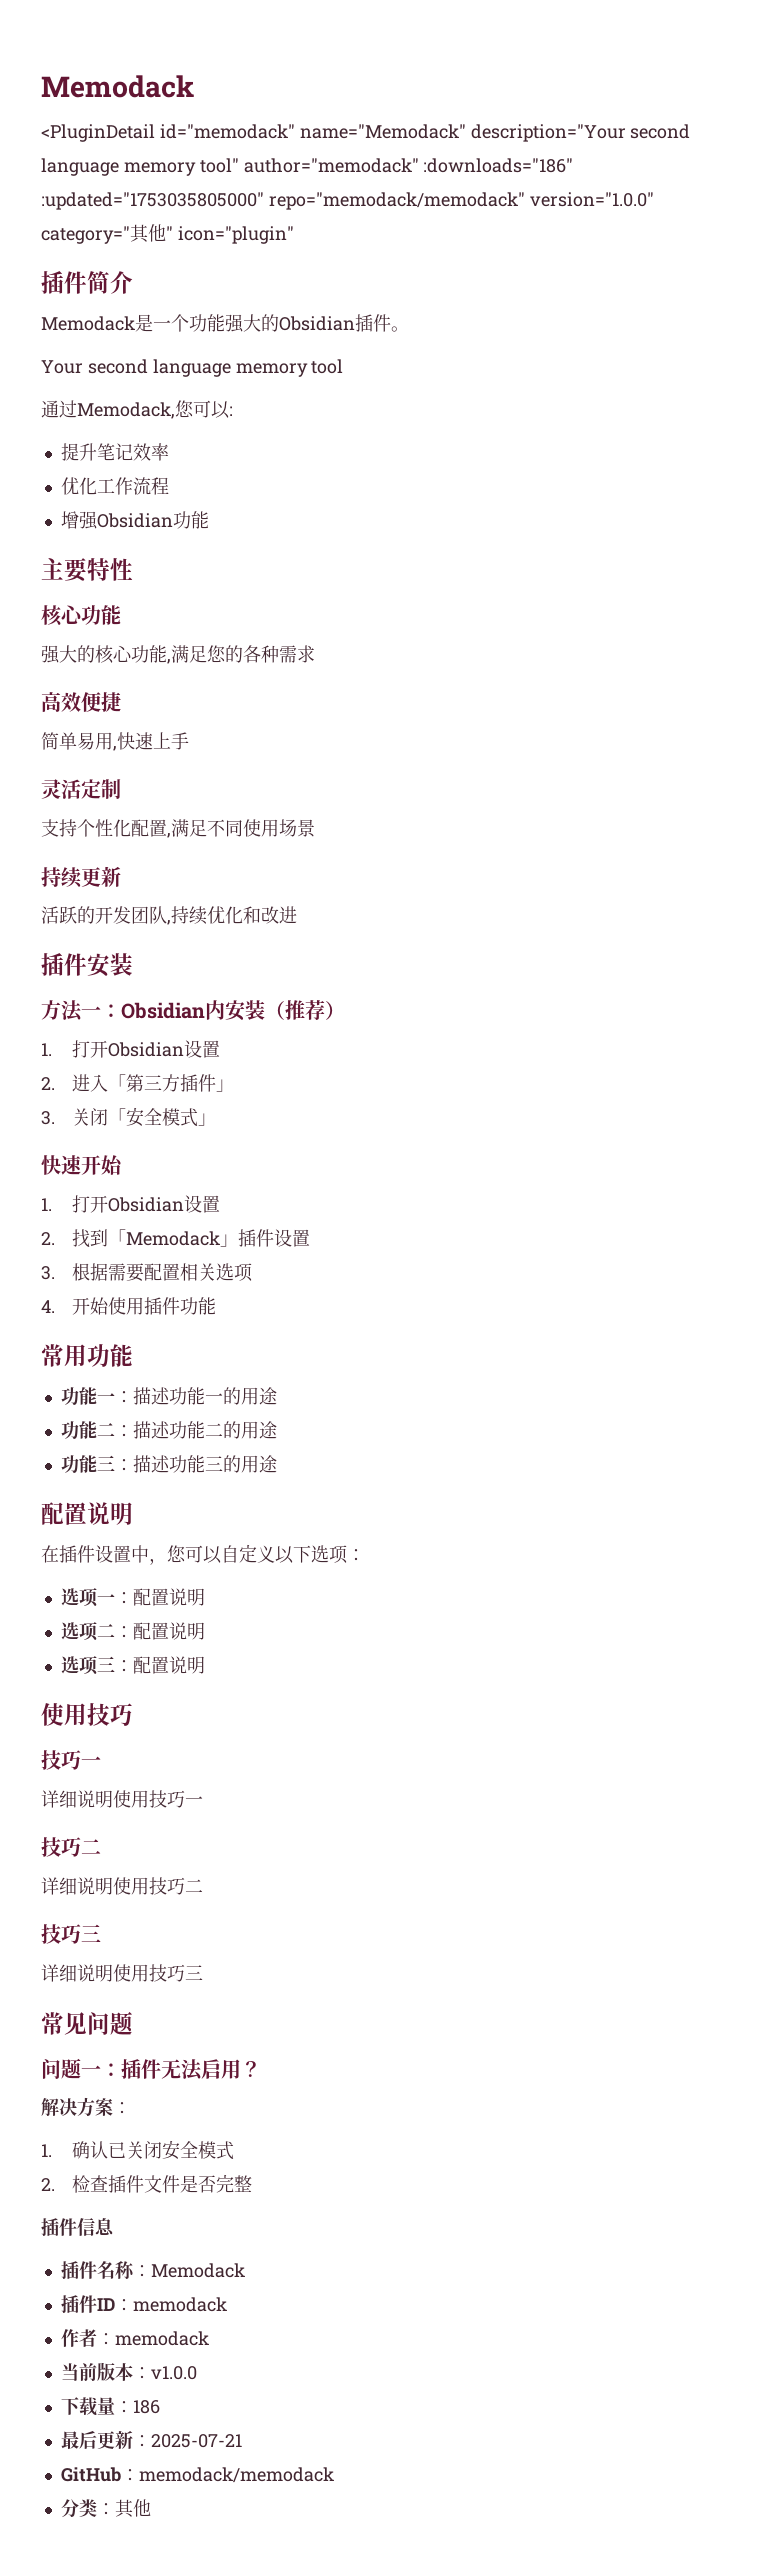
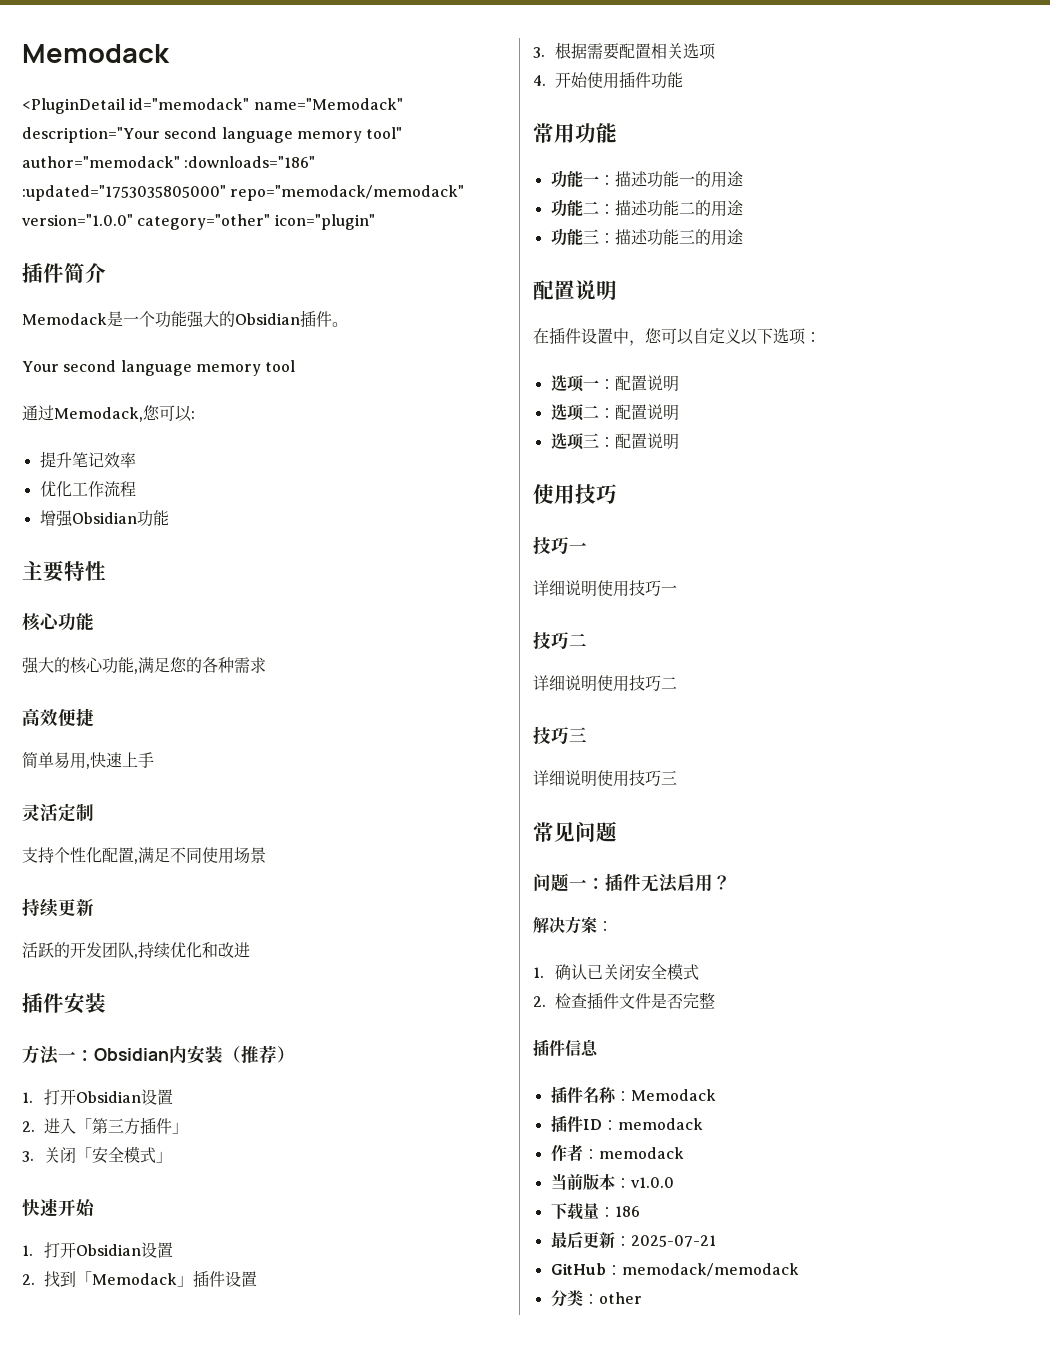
- <PluginDetail id="memodack" name="Memodack" description="Your second language memory tool" author="memodack" :downloads="186" :updated="1753035805000" repo="memodack/memodack" version="1.0.0" category="其他" icon="plugin"
+ <PluginDetail id="memodack" name="Memodack" description="Your second language memory tool" author="memodack" :downloads="186" :updated="1753035805000" repo="memodack/memodack" version="1.0.0" category="other" icon="plugin"
- 分类：其他
+ 分类：other

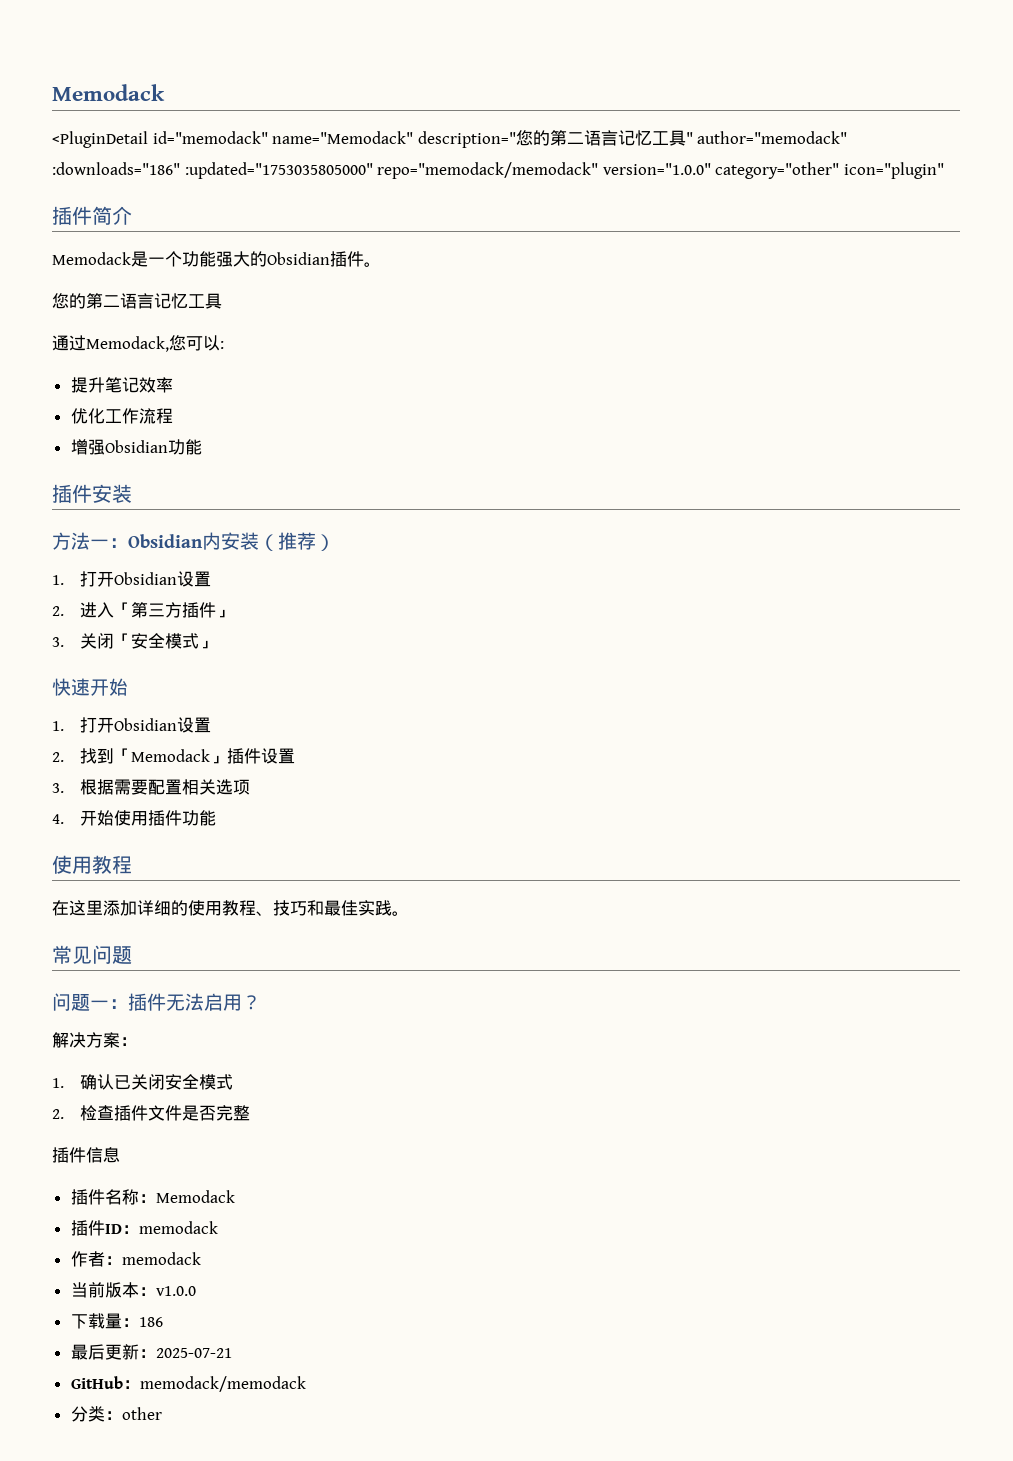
- <PluginDetail id="memodack" name="Memodack" description="Your second language memory tool" author="memodack" :downloads="186" :updated="1753035805000" repo="memodack/memodack" version="1.0.0" category="other" icon="plugin"
+ <PluginDetail id="memodack" name="Memodack" description="您的第二语言记忆工具" author="memodack" :downloads="186" :updated="1753035805000" repo="memodack/memodack" version="1.0.0" category="other" icon="plugin"
  Memodack是一个功能强大的Obsidian插件。
- Your second language memory tool
+ 您的第二语言记忆工具
- 主要特性
- 核心功能
- 强大的核心功能,满足您的各种需求
- 高效便捷
- 简单易用,快速上手
- 灵活定制
- 支持个性化配置,满足不同使用场景
- 持续更新
- 活跃的开发团队,持续优化和改进
  4.开始使用插件功能
- 常用功能
- 功能一：描述功能一的用途
- 功能二：描述功能二的用途
- 功能三：描述功能三的用途
- 配置说明
- 在插件设置中，您可以自定义以下选项：
- 选项一：配置说明
- 选项二：配置说明
- 选项三：配置说明
- 使用技巧
- 技巧一
- 详细说明使用技巧一
- 技巧二
- 详细说明使用技巧二
- 技巧三
- 详细说明使用技巧三
+ 使用教程
+ 在这里添加详细的使用教程、技巧和最佳实践。

